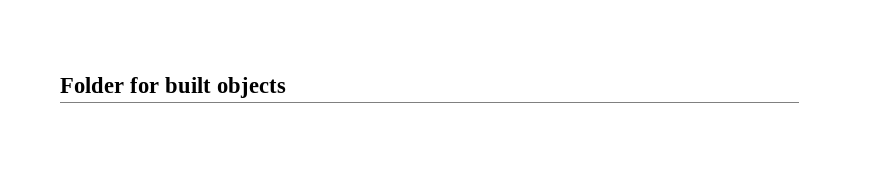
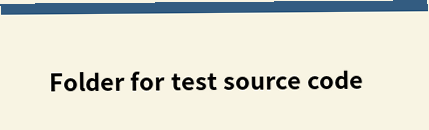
- Folder for built objects
+ Folder for test source code

